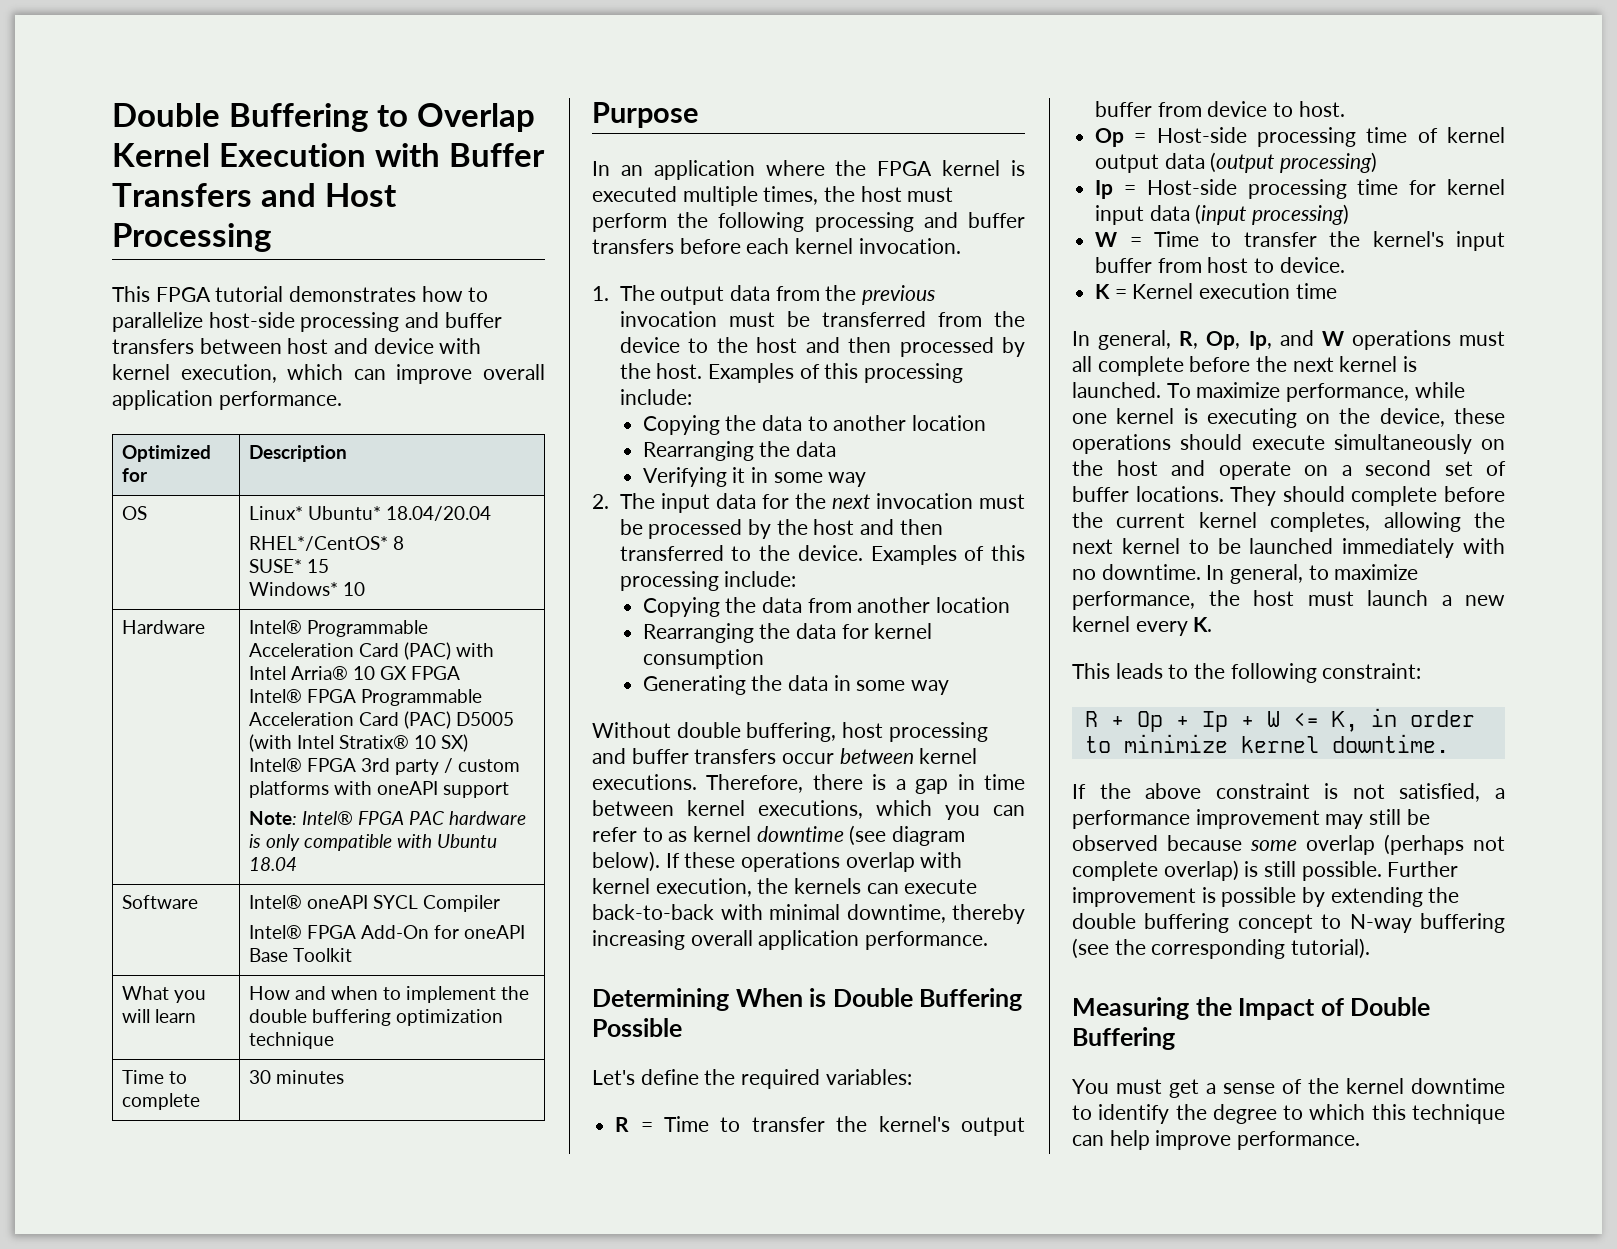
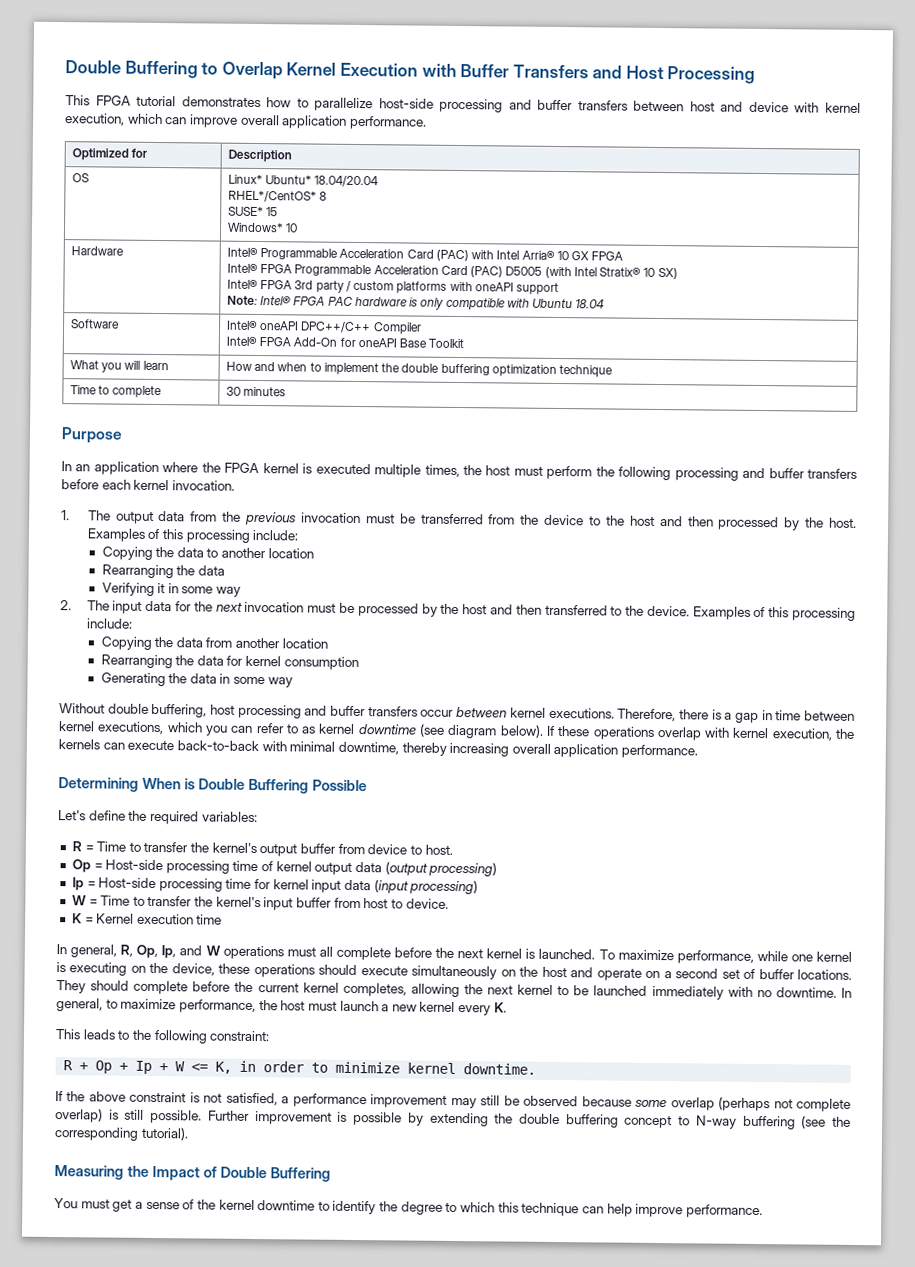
- Software | Intel® oneAPI SYCL Compiler
+ Software | Intel® oneAPI DPC++/C++ Compiler

